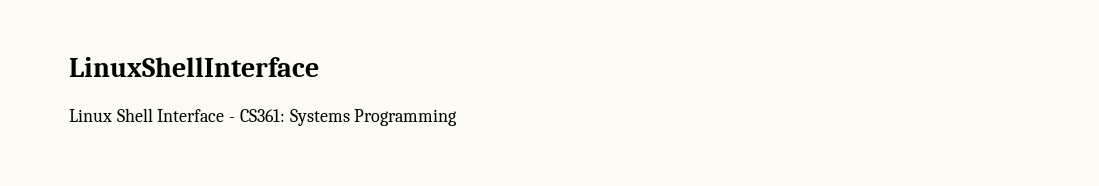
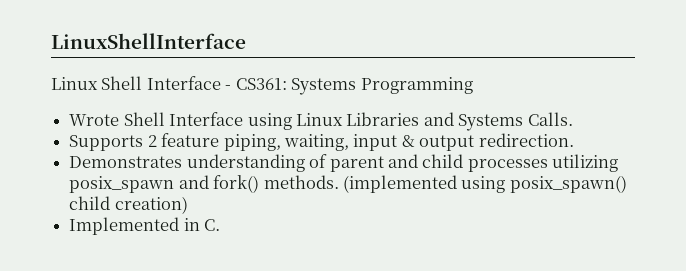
+ Wrote Shell Interface using Linux Libraries and Systems Calls.
+ Supports 2 feature piping, waiting, input & output redirection.
+ Demonstrates understanding of parent and child processes utilizing posix_spawn and fork() methods. (implemented using posix_spawn() child creation)
+ Implemented in C.

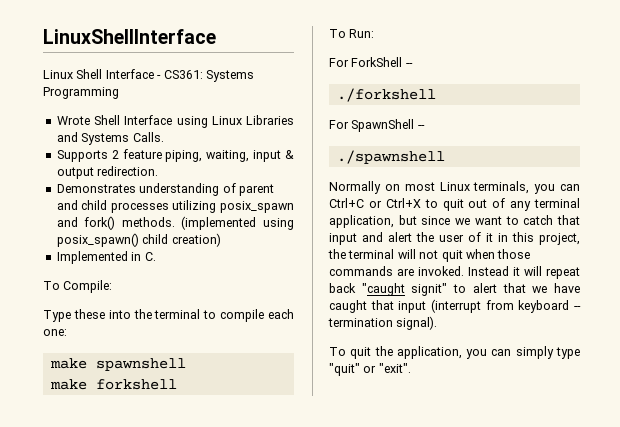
+ To Compile:
+ Type these into the terminal to compile each one:
+ make spawnshell
+ make forkshell
+ To Run:
+ For ForkShell --
+ ./forkshell
+ For SpawnShell --
+ ./spawnshell
+ Normally on most Linux terminals, you can Ctrl+C or Ctrl+X to quit out of any terminal application, but since we want to catch that input and alert the user of it in this project, the terminal will not quit when those commands are invoked. Instead it will repeat back "caught signit" to alert that we have caught that input (interrupt from keyboard -- termination signal).
+ To quit the application, you can simply type "quit" or "exit".

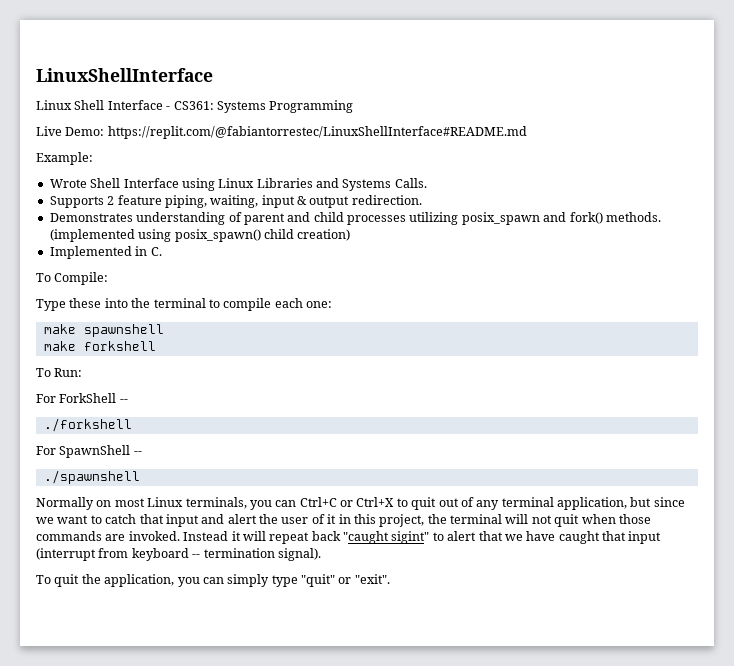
+ Live Demo: https://replit.com/@fabiantorrestec/LinuxShellInterface#README.md
+ Example:
- Instead it will repeat back "caught signit" to alert that we have caught that input (interrupt from keyboard -- termination signal).
+ Instead it will repeat back "caught sigint" to alert that we have caught that input (interrupt from keyboard -- termination signal).

